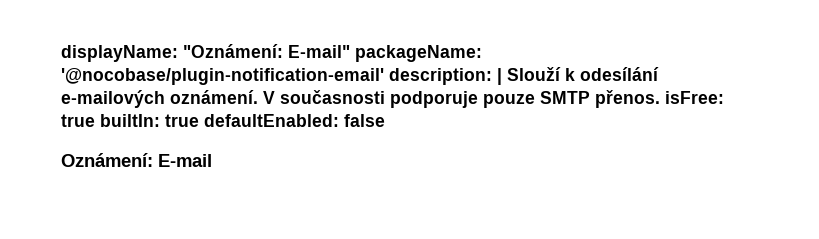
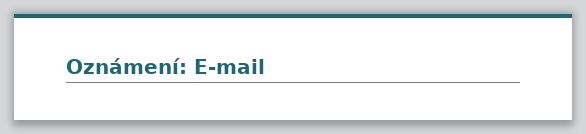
- displayName: "Oznámení: E-mail" packageName: '@nocobase/plugin-notification-email' description: | Slouží k odesílání e-mailových oznámení. V současnosti podporuje pouze SMTP přenos. isFree: true builtIn: true defaultEnabled: false

